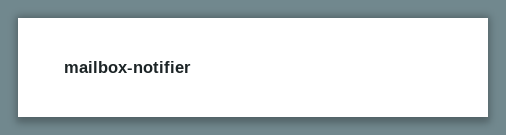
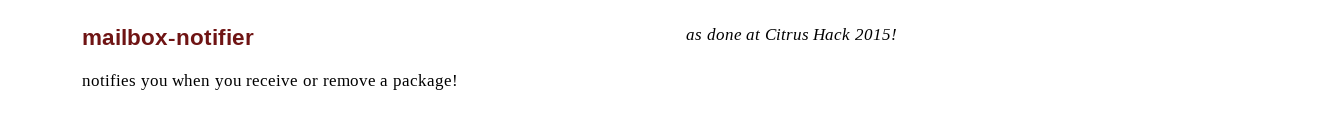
+ notifies you when you receive or remove a package!
+ as done at Citrus Hack 2015!

